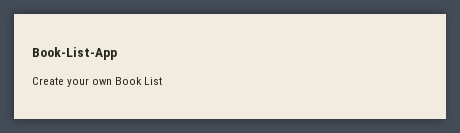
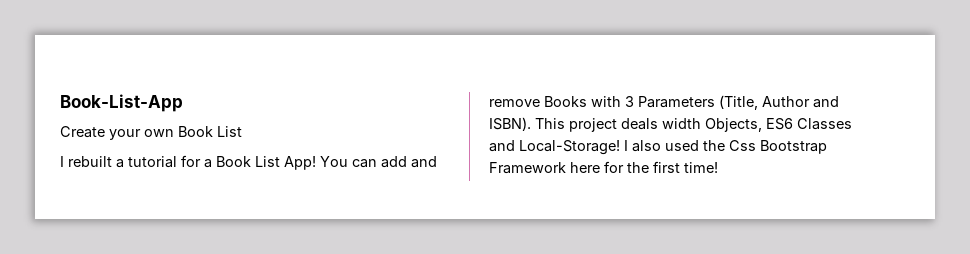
+ I rebuilt a tutorial for a Book List App! You can add and remove Books with 3 Parameters (Title, Author and ISBN). This project deals width Objects, ES6 Classes and Local-Storage! I also used the Css Bootstrap Framework here for the first time!

